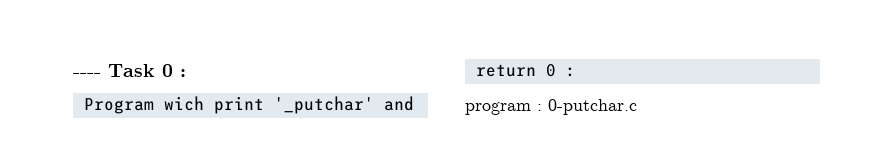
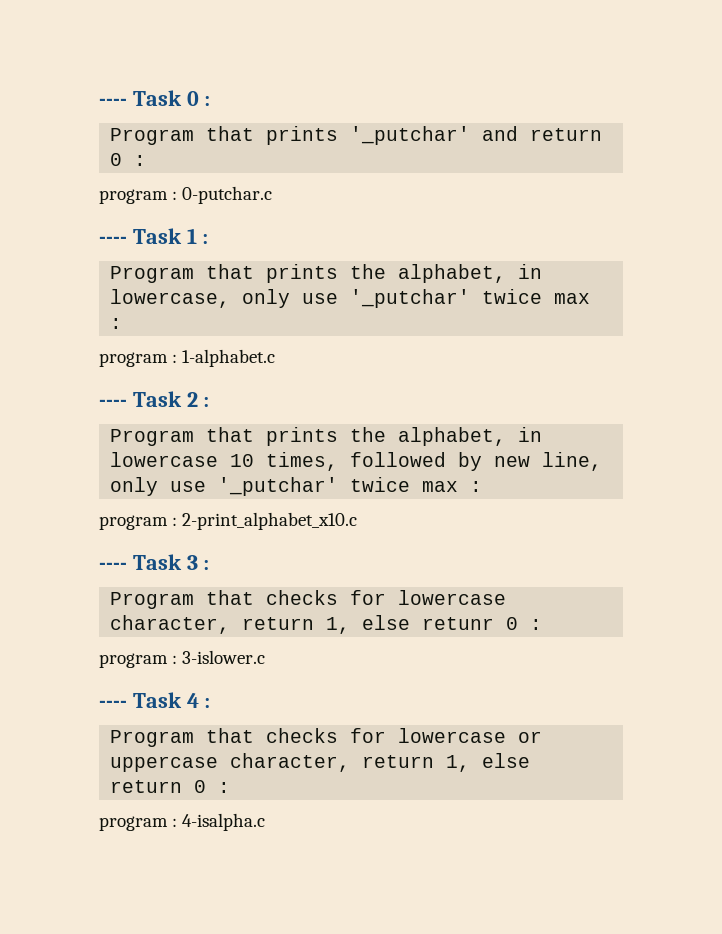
- Program wich print '_putchar' and return 0 :
+ Program that prints '_putchar' and return 0 :
+ ---- Task 1 :
+ Program that prints the alphabet, in lowercase, only use '_putchar' twice max :
+ program : 1-alphabet.c
+ ---- Task 2 :
+ Program that prints the alphabet, in lowercase 10 times, followed by new line, only use '_putchar' twice max :
+ program : 2-print_alphabet_x10.c
+ ---- Task 3 :
+ Program that checks for lowercase character, return 1, else retunr 0 :
+ program : 3-islower.c
+ ---- Task 4 :
+ Program that checks for lowercase or uppercase character, return 1, else return 0 :
+ program : 4-isalpha.c

